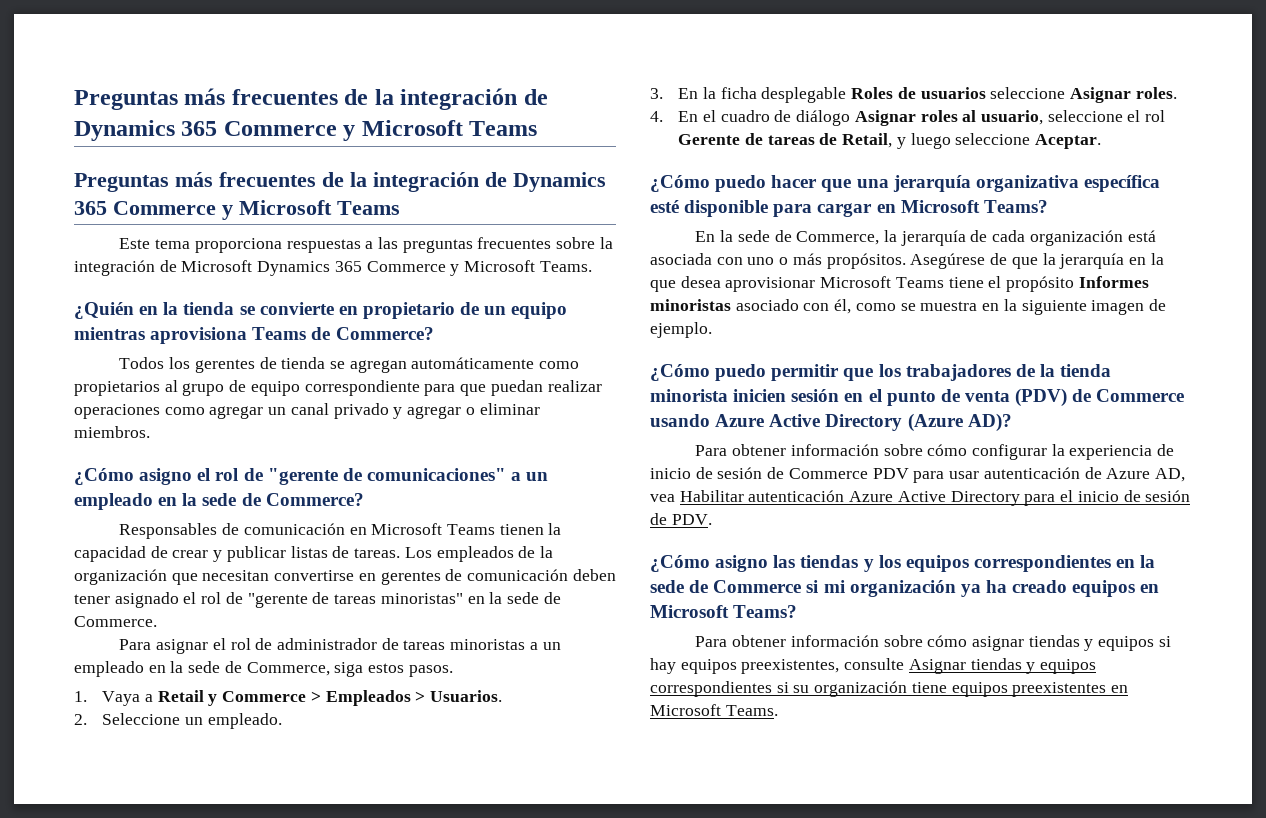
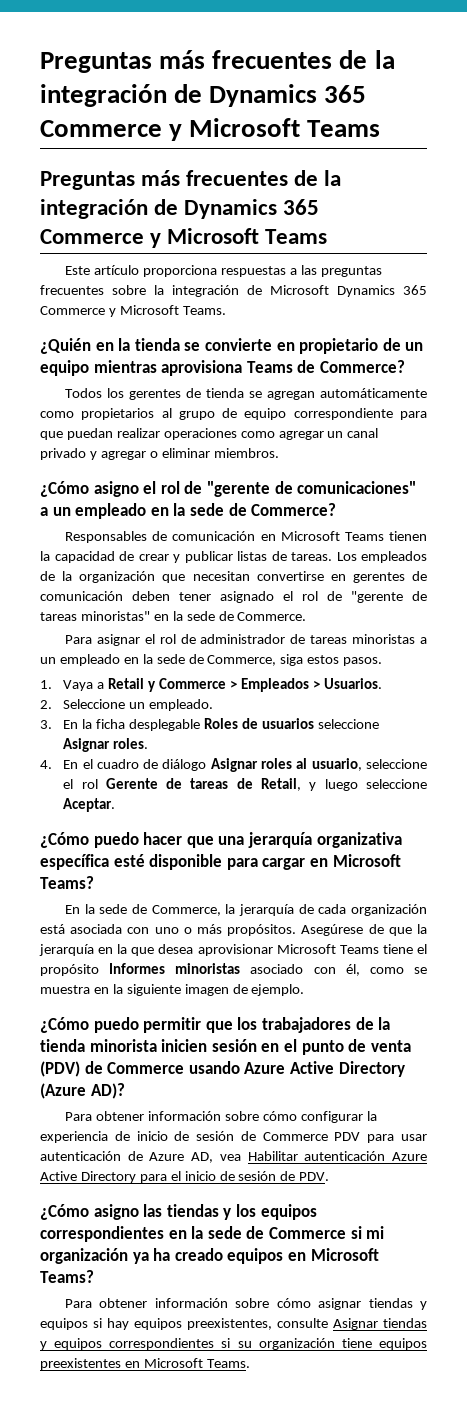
- Este tema proporciona respuestas a las preguntas frecuentes sobre la integración de Microsoft Dynamics 365 Commerce y Microsoft Teams.
+ Este artículo proporciona respuestas a las preguntas frecuentes sobre la integración de Microsoft Dynamics 365 Commerce y Microsoft Teams.

